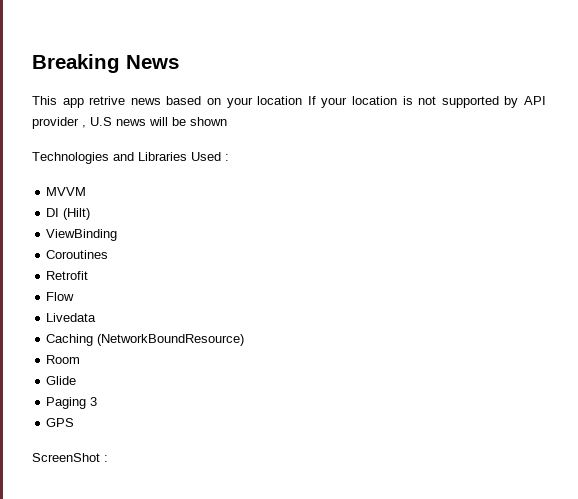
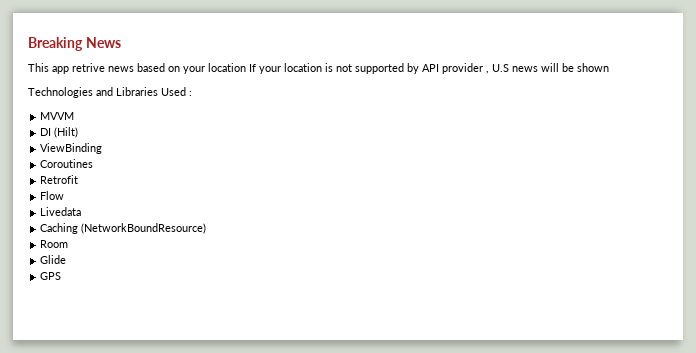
- Paging 3
- ScreenShot :

